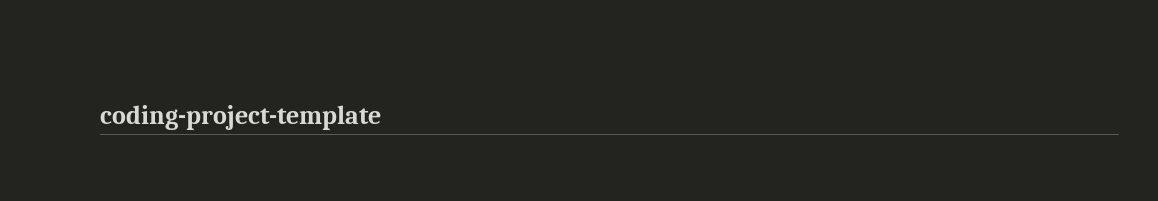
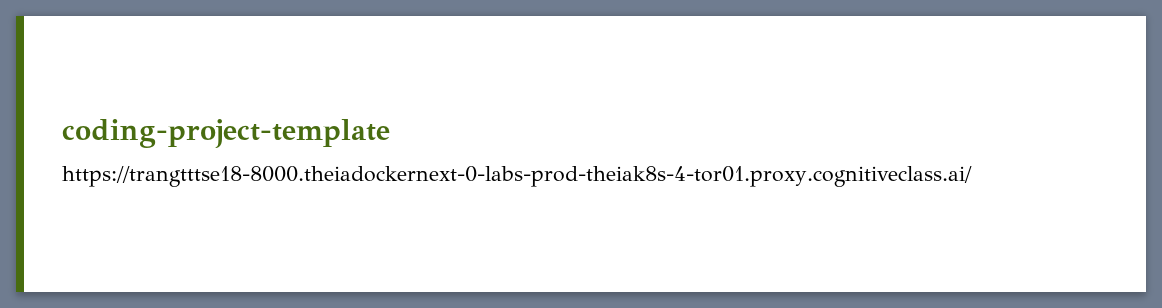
+ https://trangtttse18-8000.theiadockernext-0-labs-prod-theiak8s-4-tor01.proxy.cognitiveclass.ai/

